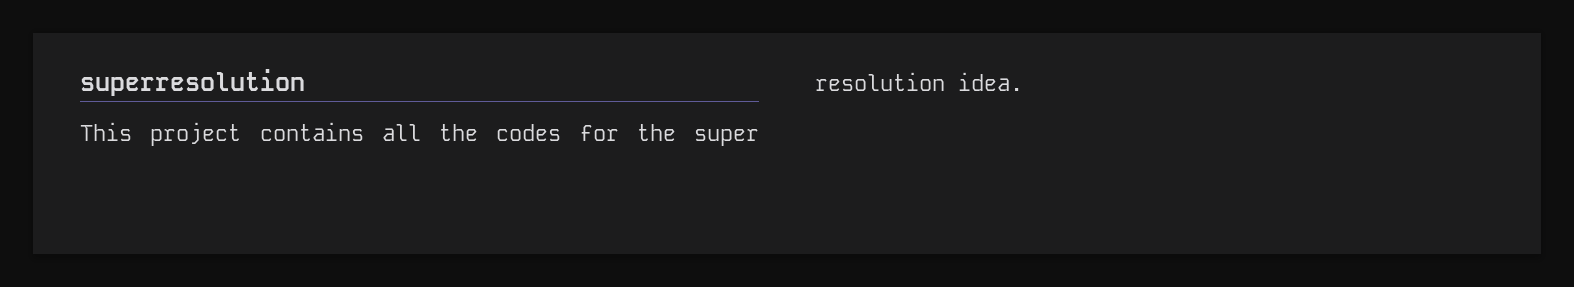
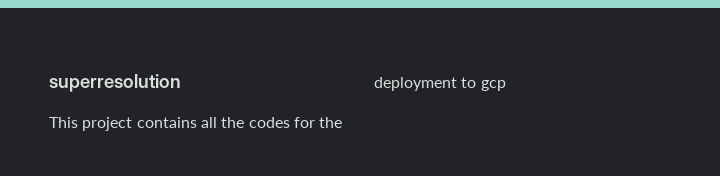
- This project contains all the codes for the super resolution idea.
+ This project contains all the codes for the deployment to gcp

